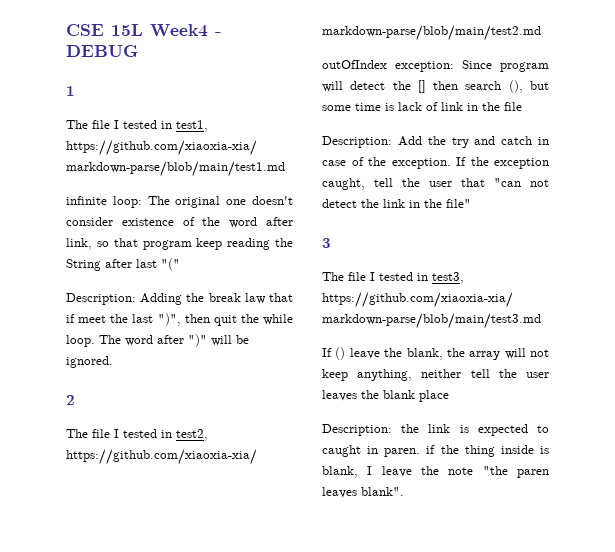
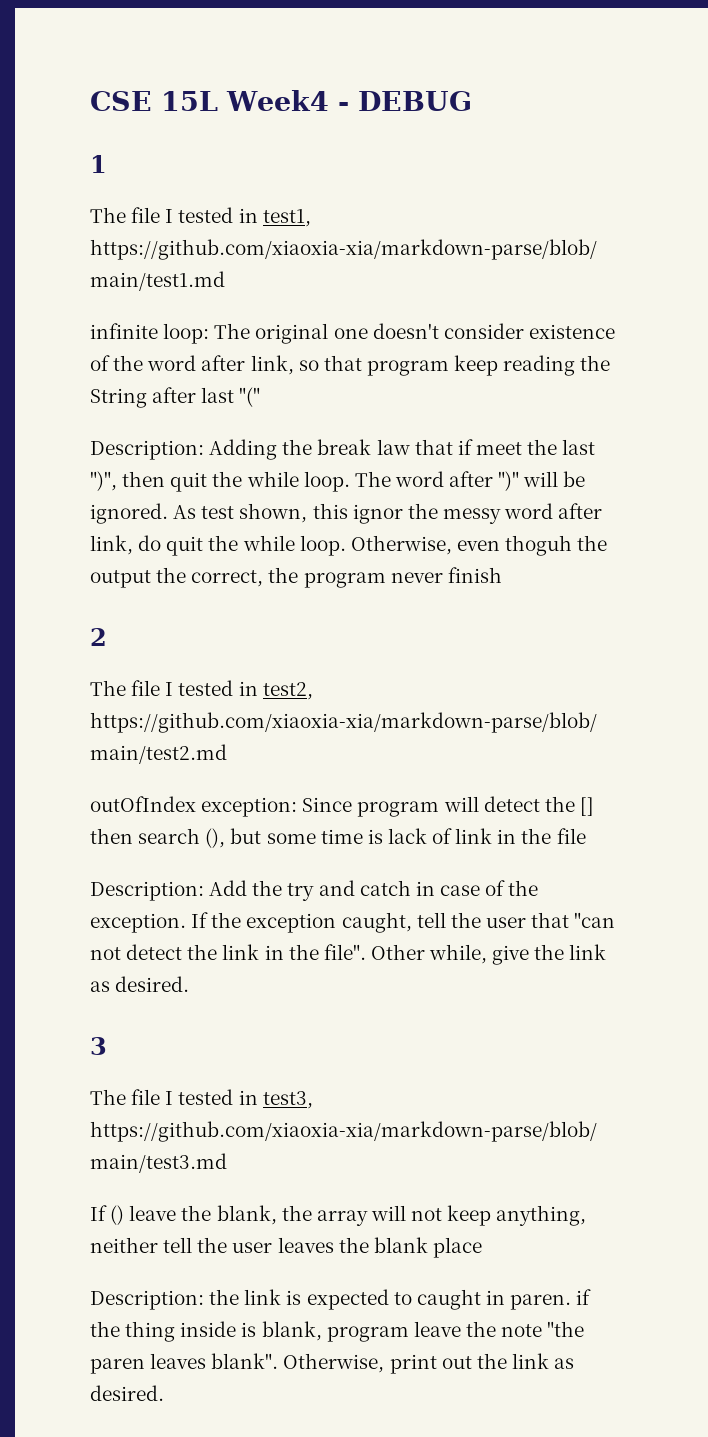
+ As test shown, this ignor the messy word after link, do quit the while loop. Otherwise, even thoguh the output the correct, the program never finish
- If the exception caught, tell the user that "can not detect the link in the file"
+ If the exception caught, tell the user that "can not detect the link in the file". Other while, give the link as desired.
- Description: the link is expected to caught in paren. if the thing inside is blank, I leave the note "the paren leaves blank".
+ Description: the link is expected to caught in paren. if the thing inside is blank, program leave the note "the paren leaves blank".
+ Otherwise, print out the link as desired.

